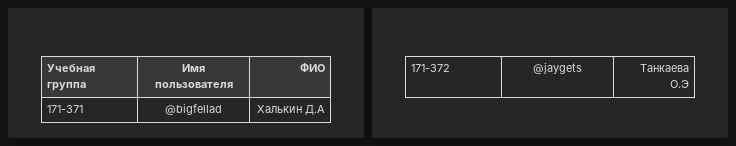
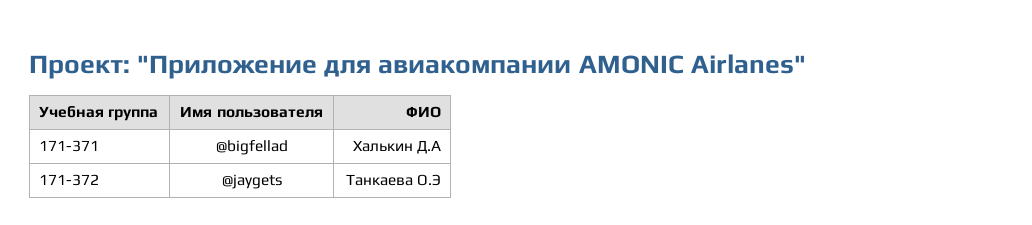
+ Проект: "Приложение для авиакомпании AMONIC Airlanes"

